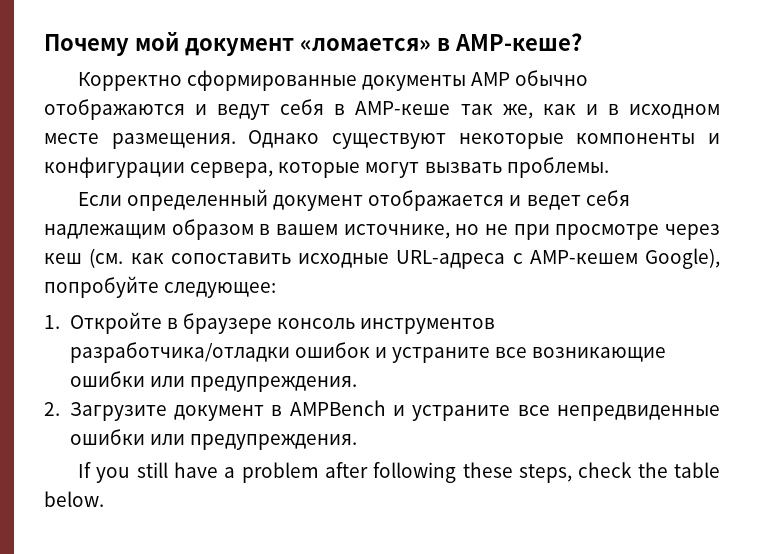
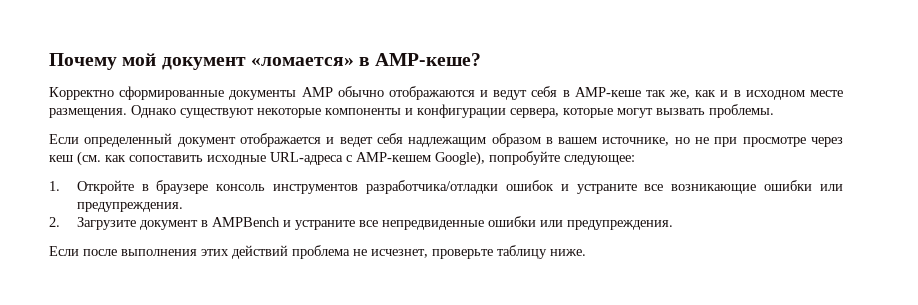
- If you still have a problem after following these steps, check the table below.
+ Если после выполнения этих действий проблема не исчезнет, проверьте таблицу ниже.

